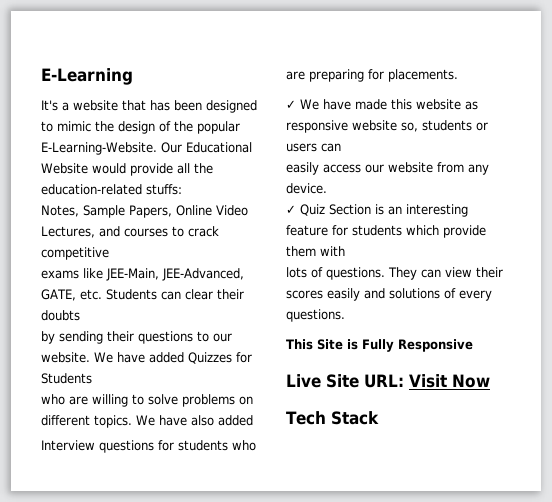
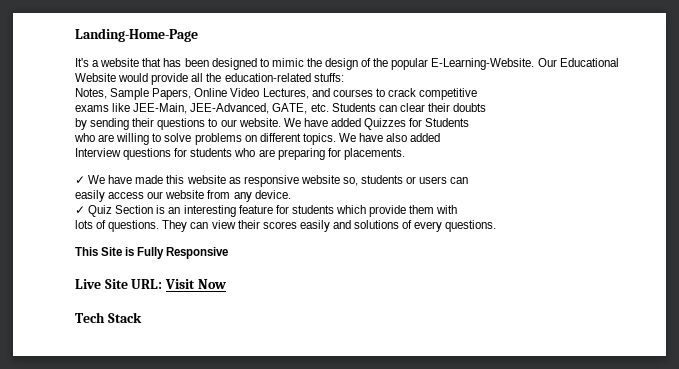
- E-Learning
+ Landing-Home-Page

